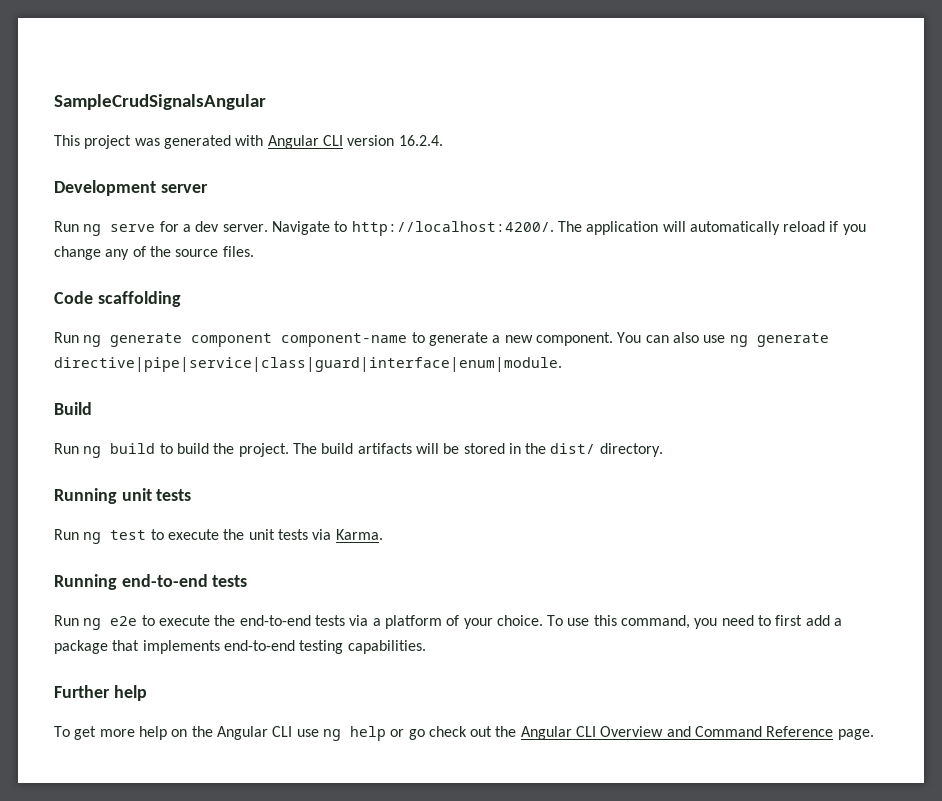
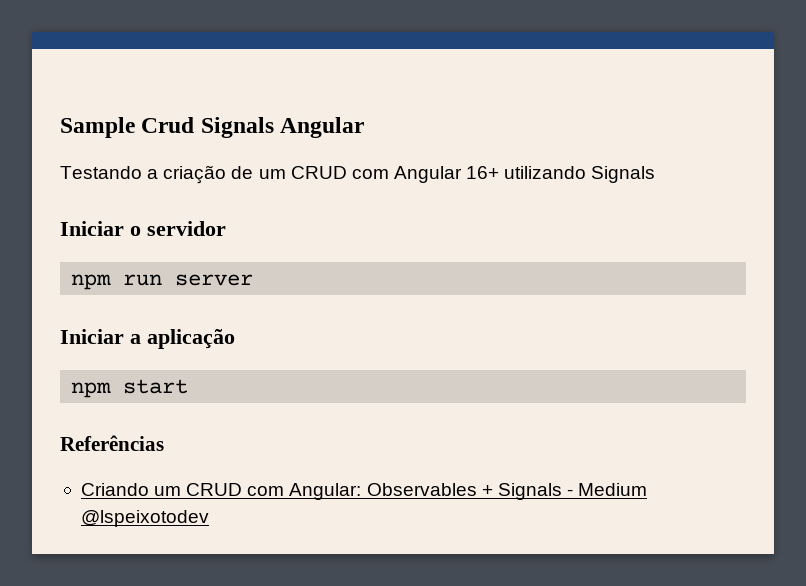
- SampleCrudSignalsAngular
- This project was generated with Angular CLI version 16.2.4.
- Development server
- Run ng serve for a dev server. Navigate to http://localhost:4200/. The application will automatically reload if you change any of the source files.
- Code scaffolding
- Run ng generate component component-name to generate a new component. You can also use ng generate directive|pipe|service|class|guard|interface|enum|module.
- Build
- Run ng build to build the project. The build artifacts will be stored in the dist/ directory.
- Running unit tests
- Run ng test to execute the unit tests via Karma.
- Running end-to-end tests
- Run ng e2e to execute the end-to-end tests via a platform of your choice. To use this command, you need to first add a package that implements end-to-end testing capabilities.
- Further help
- To get more help on the Angular CLI use ng help or go check out the Angular CLI Overview and Command Reference page.
+ Sample Crud Signals Angular
+ Testando a criação de um CRUD com Angular 16+ utilizando Signals
+ Iniciar o servidor
+ npm run server
+ Iniciar a aplicação
+ npm start
+ Referências
+ Criando um CRUD com Angular: Observables + Signals - Medium @lspeixotodev

